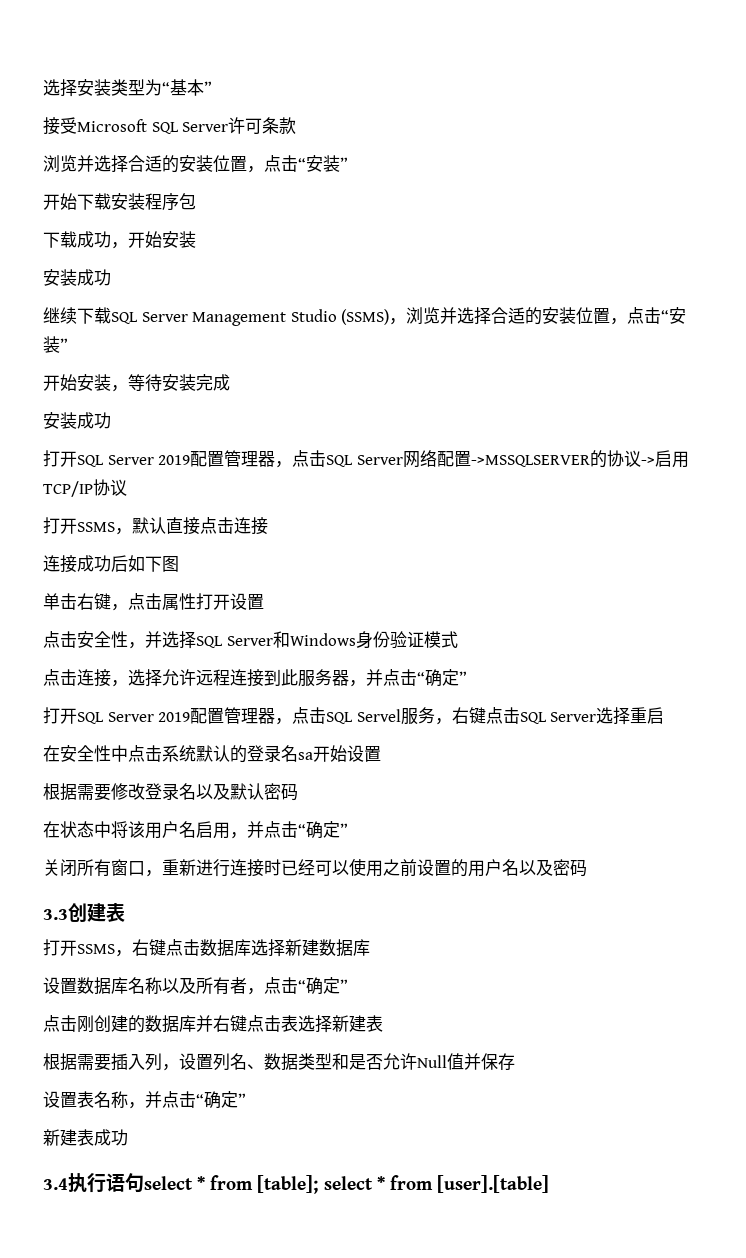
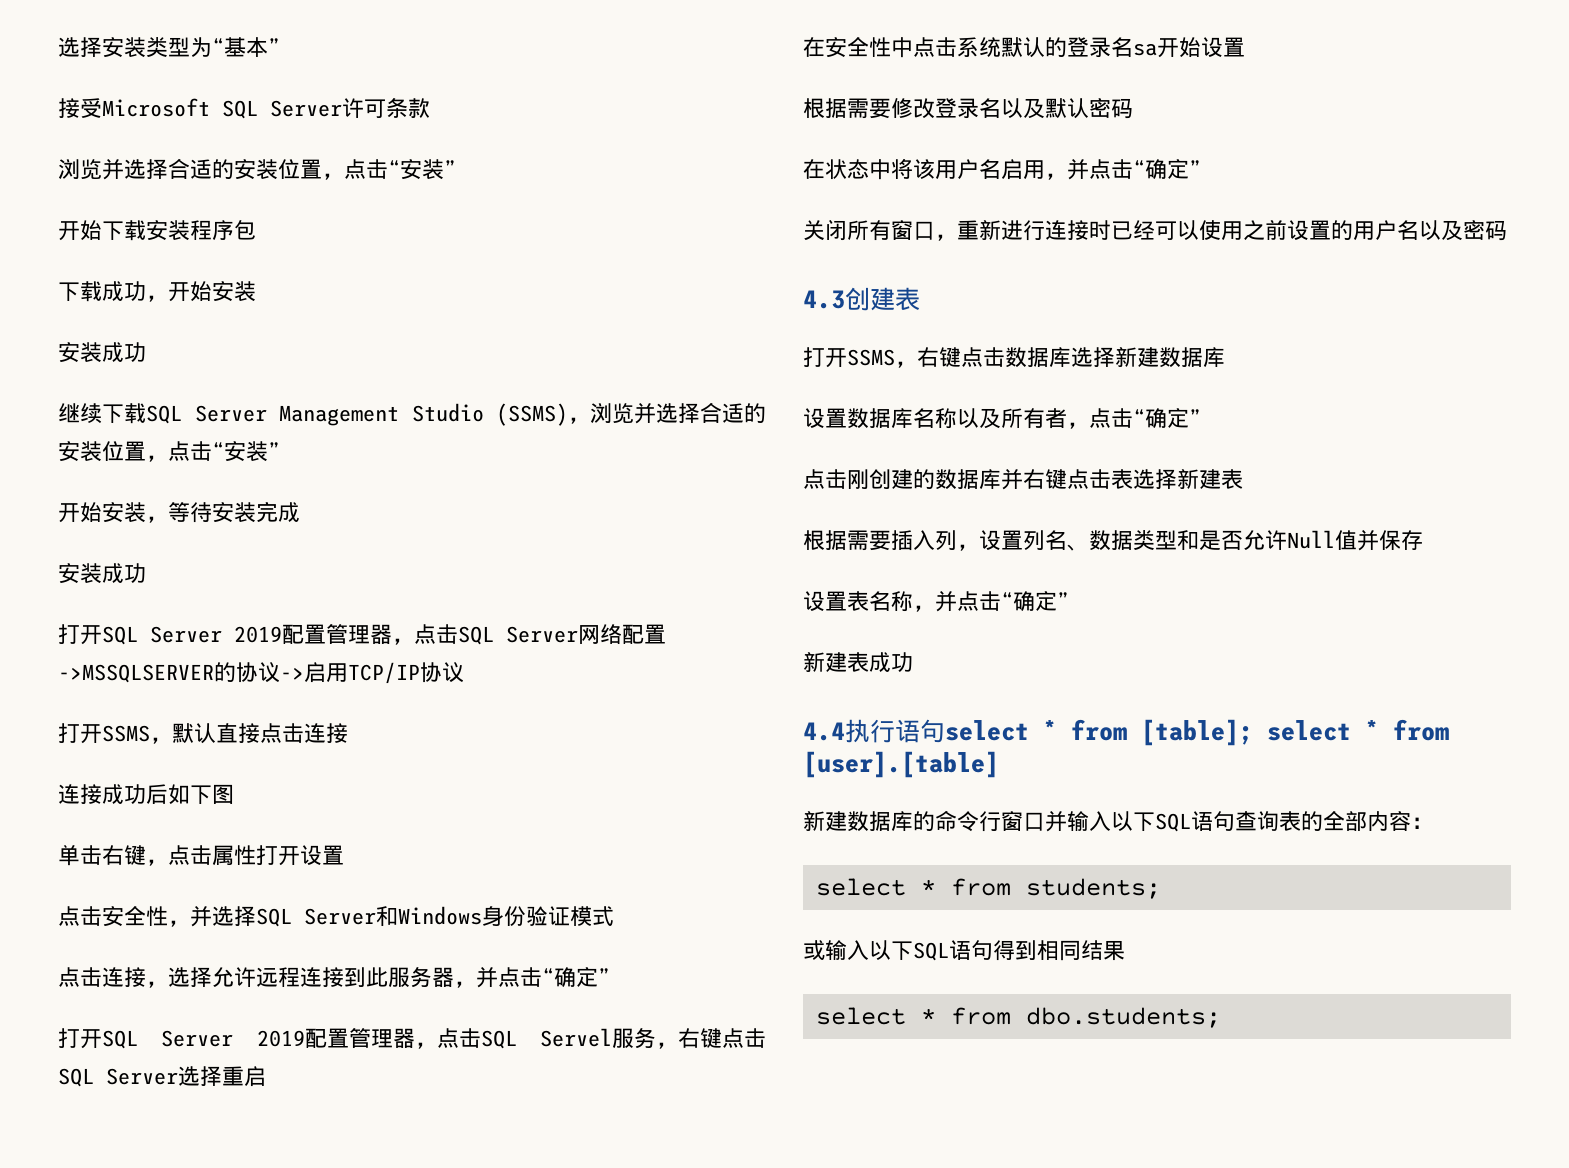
- 3.3创建表
+ 4.3创建表
- 3.4执行语句select * from [table]; select * from [user].[table]
+ 4.4执行语句select * from [table]; select * from [user].[table]
+ 新建数据库的命令行窗口并输入以下SQL语句查询表的全部内容：
+ select * from students;
+ 或输入以下SQL语句得到相同结果
+ select * from dbo.students;

